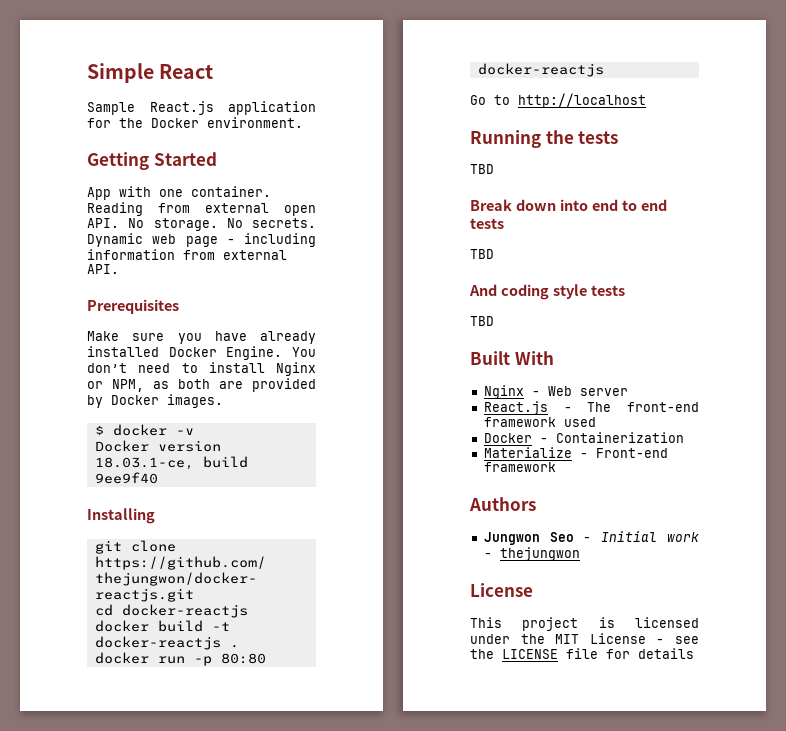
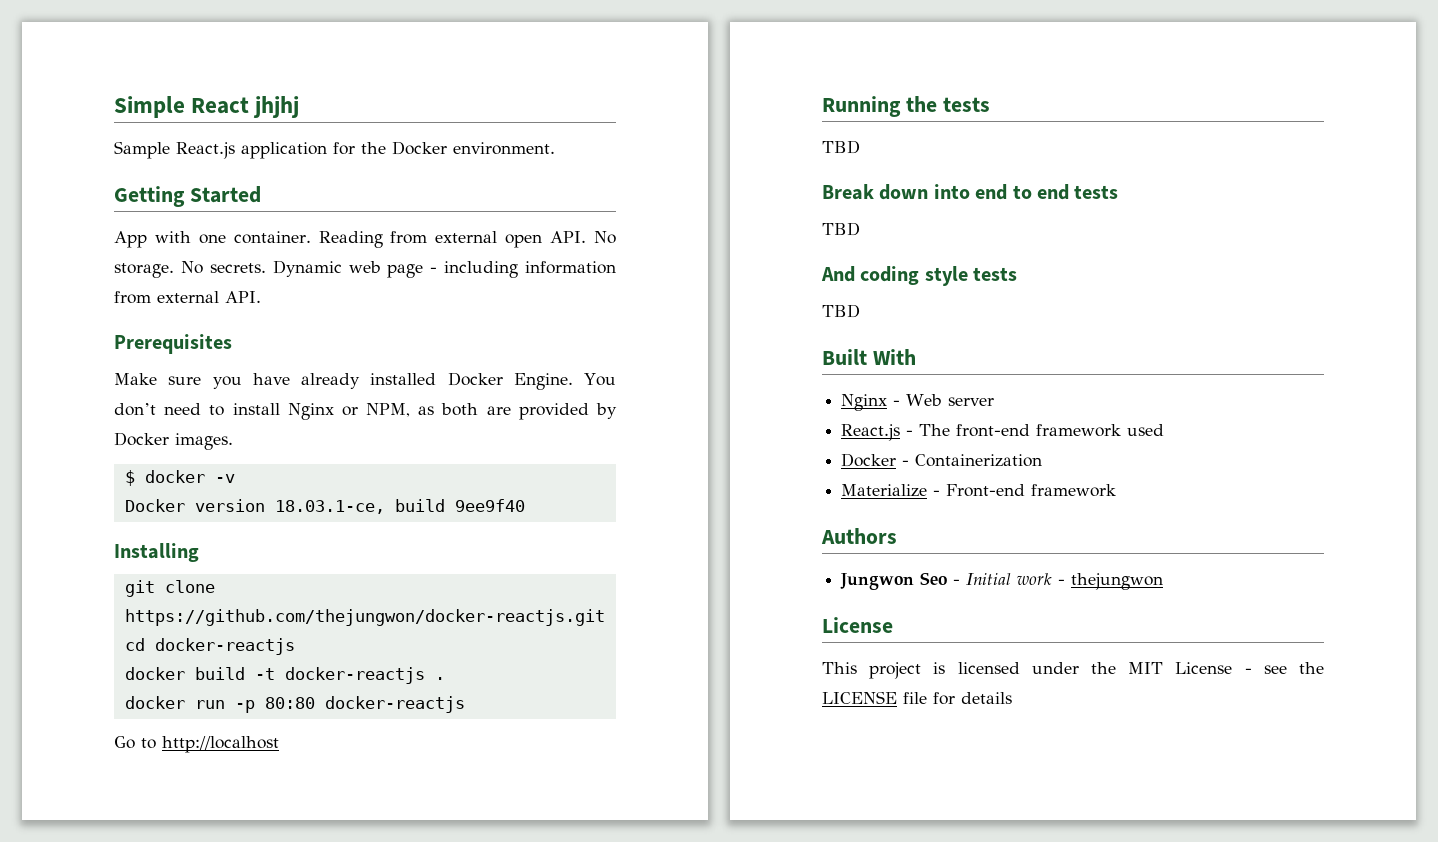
- Simple React
+ Simple React jhjhj

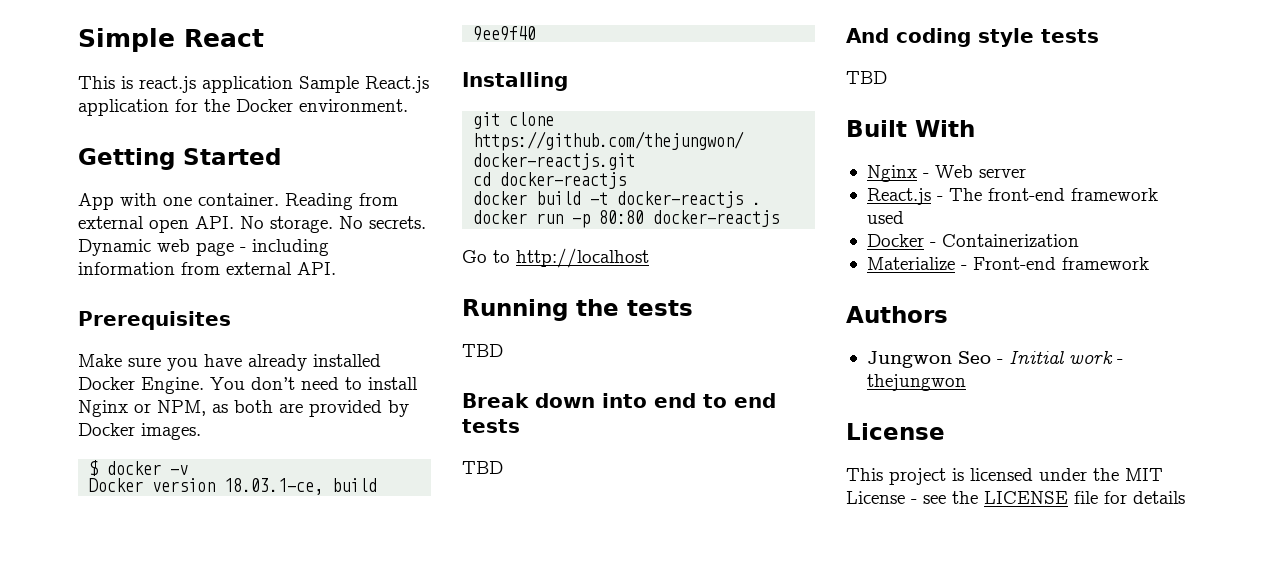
- Simple React jhjhj
- Sample React.js application for the Docker environment.
+ Simple React
+ This is react.js application Sample React.js application for the Docker environment.

